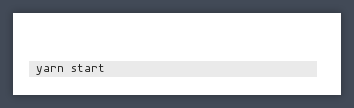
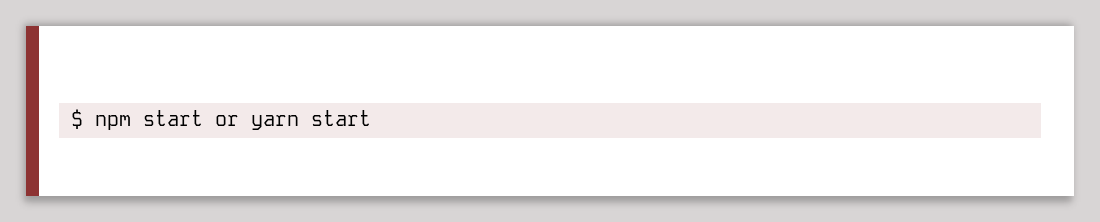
- yarn start
+ $ npm start or yarn start

